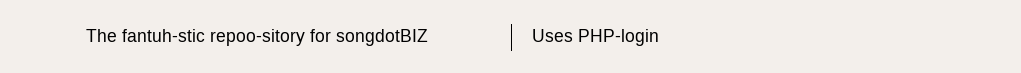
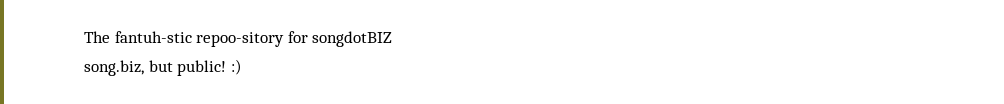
- Uses PHP-login
+ song.biz, but public! :)

